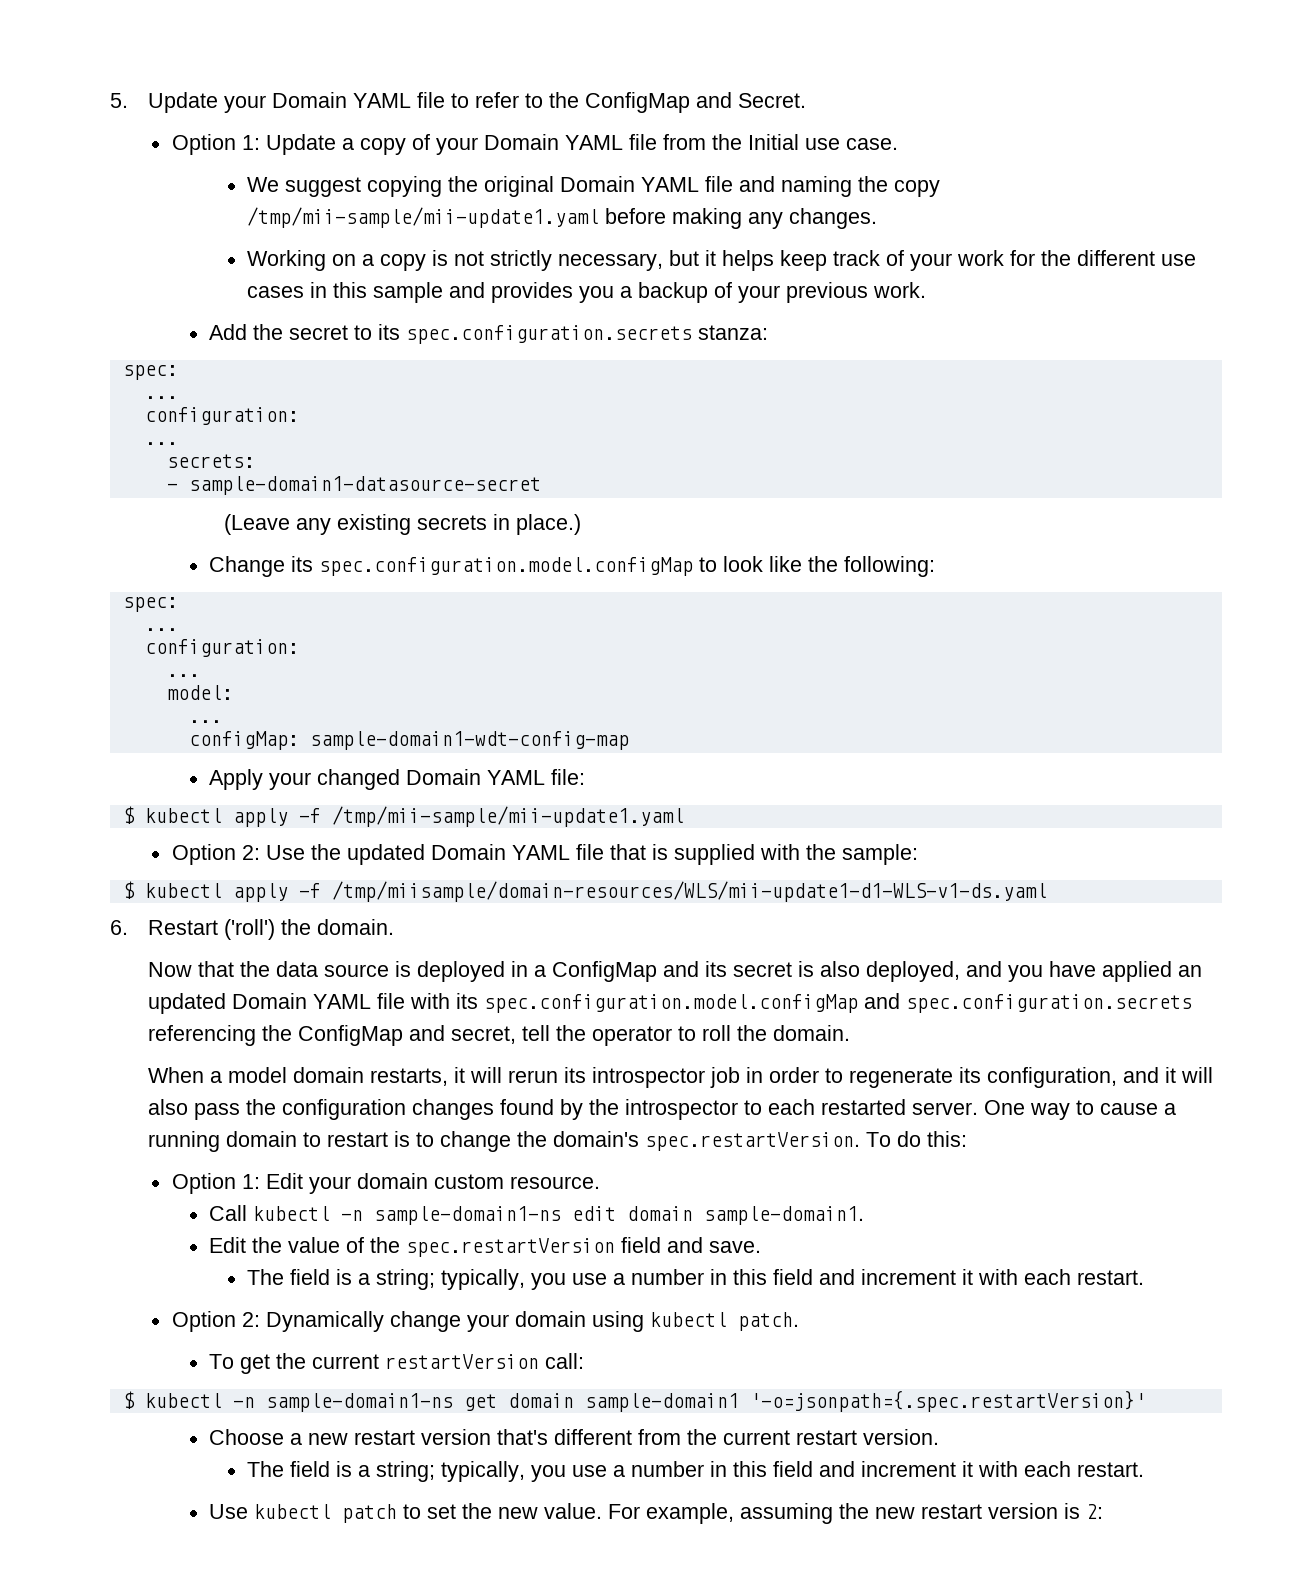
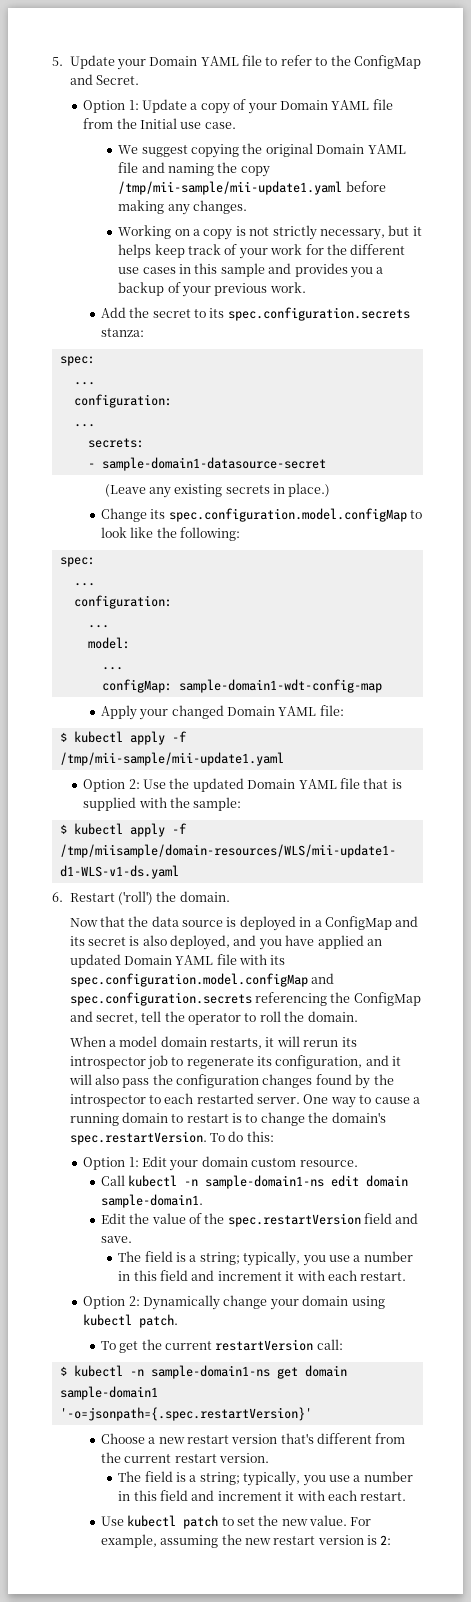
- When a model domain restarts, it will rerun its introspector job in order to regenerate its configuration, and it will also pass the configuration changes found by the introspector to each restarted server.
+ When a model domain restarts, it will rerun its introspector job to regenerate its configuration, and it will also pass the configuration changes found by the introspector to each restarted server.

